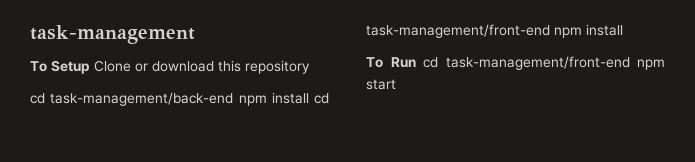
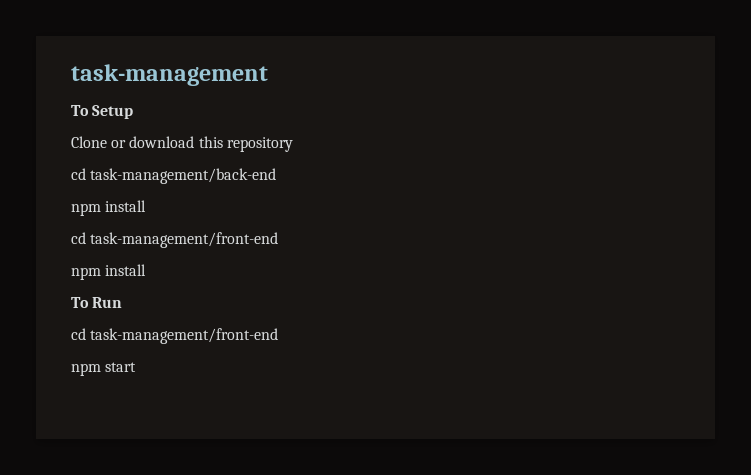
- To Setup Clone or download this repository
+ To Setup
+ Clone or download this repository
- cd task-management/back-end npm install cd task-management/front-end npm install
+ cd task-management/back-end
+ npm install
+ cd task-management/front-end
+ npm install
- To Run cd task-management/front-end npm start
+ To Run
+ cd task-management/front-end
+ npm start

